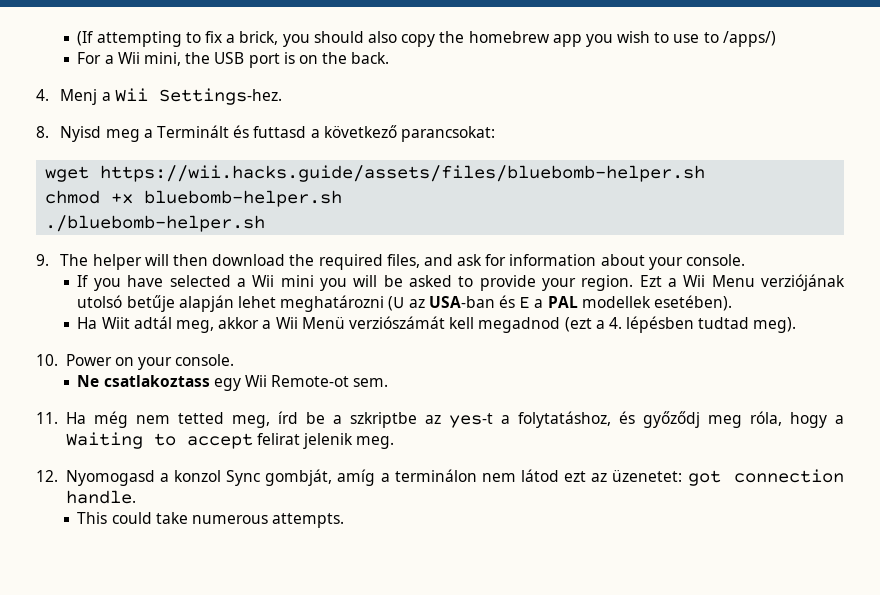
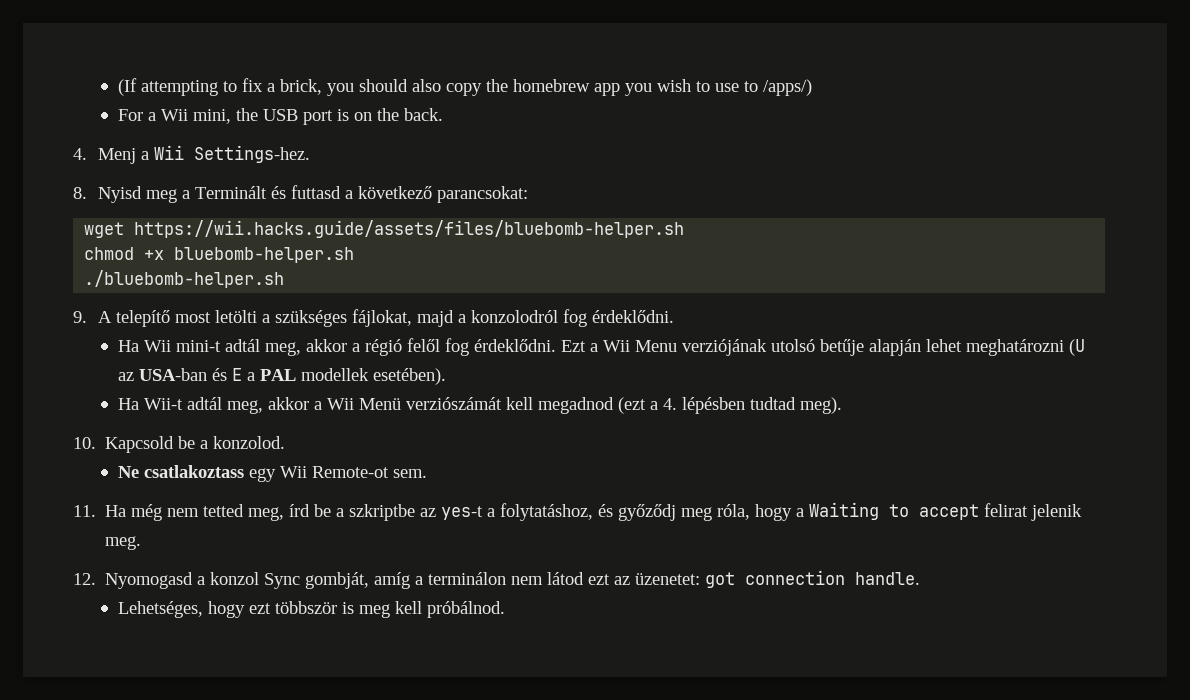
- 9. The helper will then download the required files, and ask for information about your console.
- If you have selected a Wii mini you will be asked to provide your region.
+ 9. A telepítő most letölti a szükséges fájlokat, majd a konzolodról fog érdeklődni.
+ Ha Wii mini-t adtál meg, akkor a régió felől fog érdeklődni.
- Ha Wiit adtál meg, akkor a Wii Menü verziószámát kell megadnod (ezt a 4. lépésben tudtad meg).
+ Ha Wii-t adtál meg, akkor a Wii Menü verziószámát kell megadnod (ezt a 4. lépésben tudtad meg).
- 10. Power on your console.
+ 10. Kapcsold be a konzolod.
- This could take numerous attempts.
+ Lehetséges, hogy ezt többször is meg kell próbálnod.

